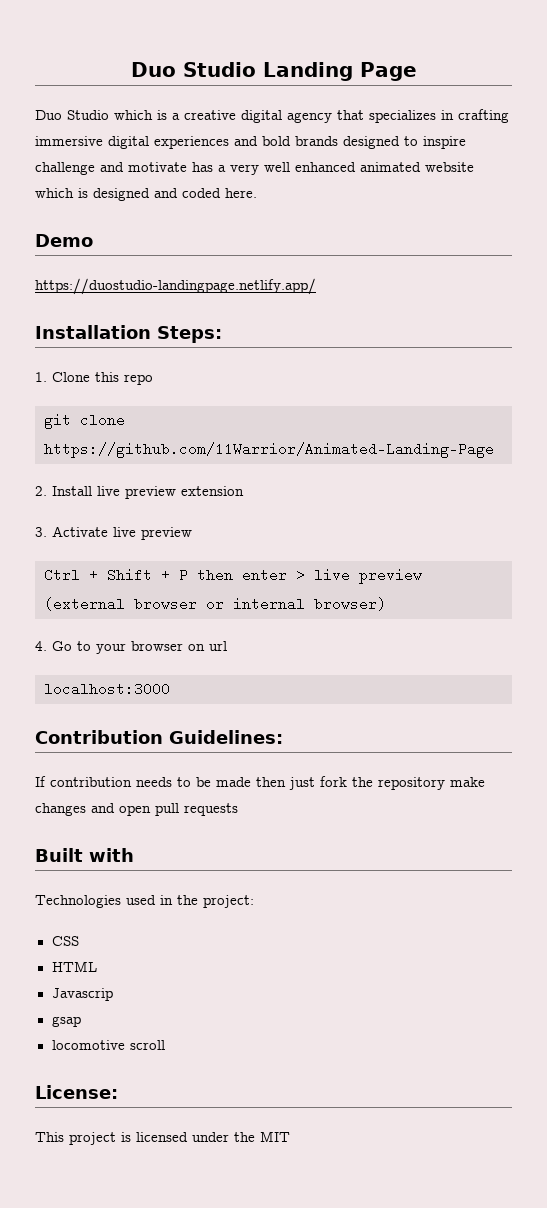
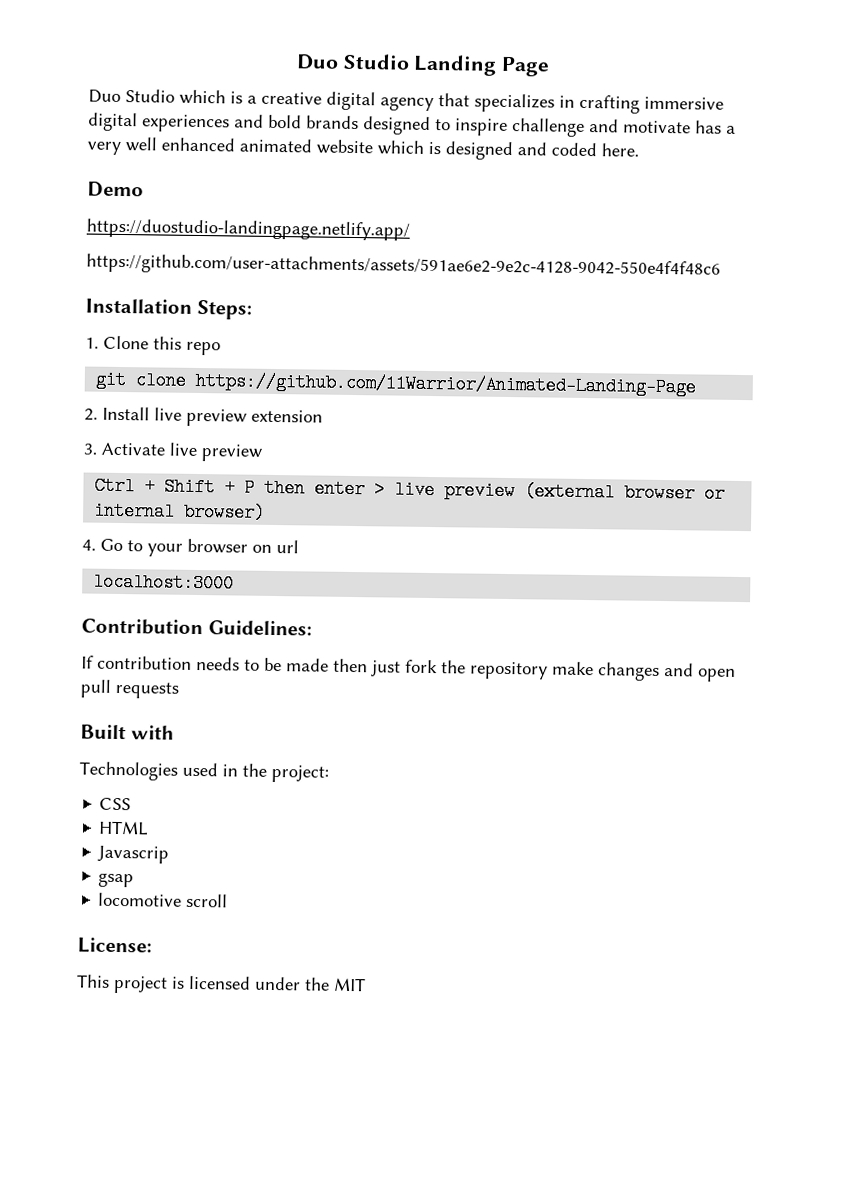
+ https://github.com/user-attachments/assets/591ae6e2-9e2c-4128-9042-550e4f4f48c6

